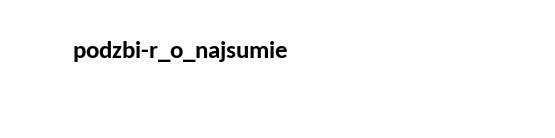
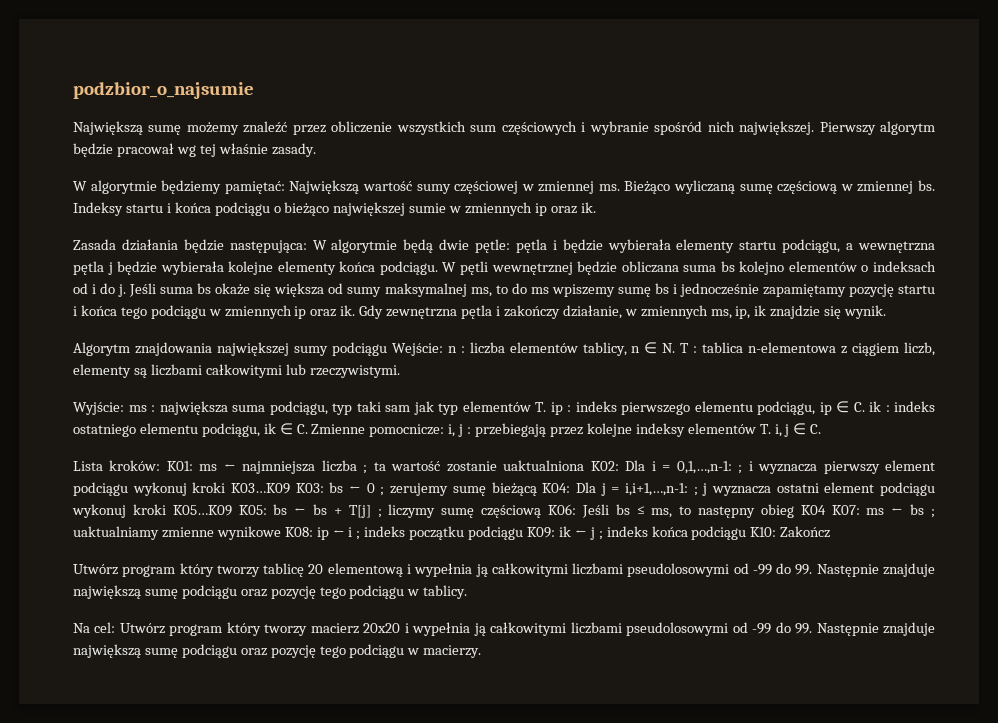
- podzbi-r_o_najsumie
+ podzbior_o_najsumie
+ Największą sumę możemy znaleźć przez obliczenie wszystkich sum częściowych i wybranie spośród nich największej. Pierwszy algorytm będzie pracował wg tej właśnie zasady.
+ W algorytmie będziemy pamiętać: Największą wartość sumy częściowej w zmiennej ms. Bieżąco wyliczaną sumę częściową w zmiennej bs. Indeksy startu i końca podciągu o bieżąco największej sumie w zmiennych ip oraz ik.
+ Zasada działania będzie następująca: W algorytmie będą dwie pętle: pętla i będzie wybierała elementy startu podciągu, a wewnętrzna pętla j będzie wybierała kolejne elementy końca podciągu. W pętli wewnętrznej będzie obliczana suma bs kolejno elementów o indeksach od i do j. Jeśli suma bs okaże się większa od sumy maksymalnej ms, to do ms wpiszemy sumę bs i jednocześnie zapamiętamy pozycję startu i końca tego podciągu w zmiennych ip oraz ik. Gdy zewnętrzna pętla i zakończy działanie, w zmiennych ms, ip, ik znajdzie się wynik.
+ Algorytm znajdowania największej sumy podciągu Wejście: n : liczba elementów tablicy, n ∈ N. T : tablica n-elementowa z ciągiem liczb, elementy są liczbami całkowitymi lub rzeczywistymi.
+ Wyjście: ms : największa suma podciągu, typ taki sam jak typ elementów T. ip : indeks pierwszego elementu podciągu, ip ∈ C. ik : indeks ostatniego elementu podciągu, ik ∈ C. Zmienne pomocnicze: i, j : przebiegają przez kolejne indeksy elementów T. i, j ∈ C.
+ Lista kroków: K01: ms ← najmniejsza liczba ; ta wartość zostanie uaktualniona K02: Dla i = 0,1,…,n-1: ; i wyznacza pierwszy element podciągu wykonuj kroki K03…K09 K03: bs ← 0 ; zerujemy sumę bieżącą K04: Dla j = i,i+1,…,n-1: ; j wyznacza ostatni element podciągu wykonuj kroki K05…K09 K05: bs ← bs + T[j] ; liczymy sumę częściową K06: Jeśli bs ≤ ms, to następny obieg K04 K07: ms ← bs ; uaktualniamy zmienne wynikowe K08: ip ← i ; indeks początku podciągu K09: ik ← j ; indeks końca podciągu K10: Zakończ
+ Utwórz program który tworzy tablicę 20 elementową i wypełnia ją całkowitymi liczbami pseudolosowymi od -99 do 99. Następnie znajduje największą sumę podciągu oraz pozycję tego podciągu w tablicy.
+ Na cel: Utwórz program który tworzy macierz 20x20 i wypełnia ją całkowitymi liczbami pseudolosowymi od -99 do 99. Następnie znajduje największą sumę podciągu oraz pozycję tego podciągu w macierzy.

